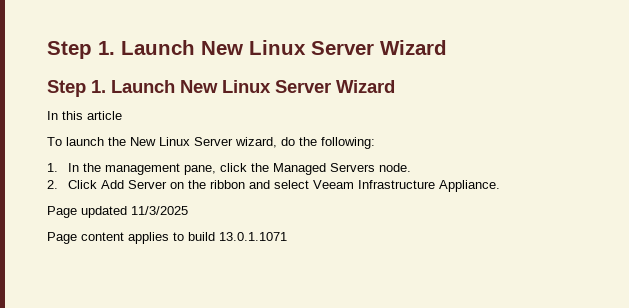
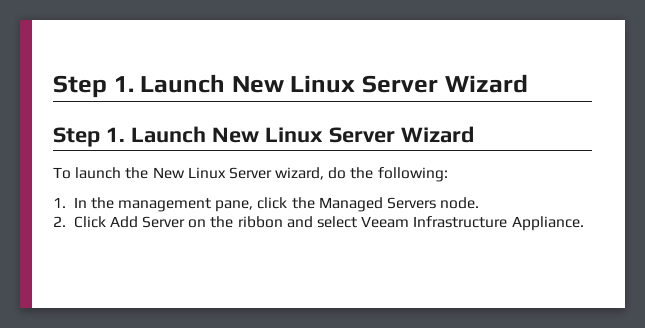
- In this article
- Page updated 11/3/2025
- Page content applies to build 13.0.1.1071

